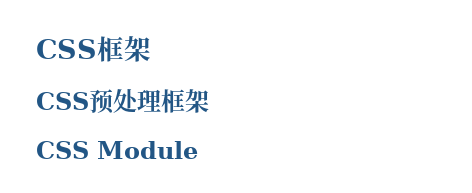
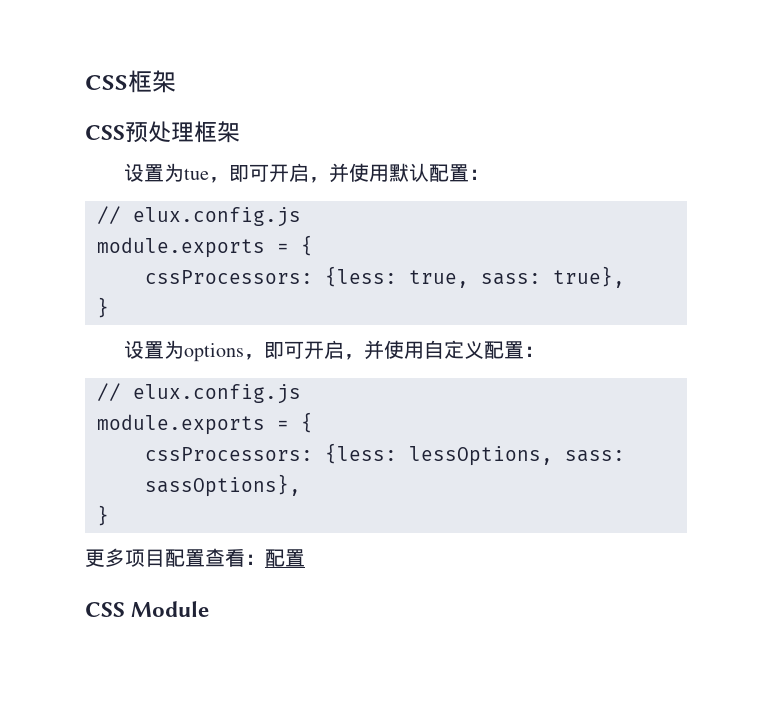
+ 设置为tue，即可开启，并使用默认配置：
+ // elux.config.js
+ module.exports = {
+ cssProcessors: {less: true, sass: true},
+ }
+ 设置为options，即可开启，并使用自定义配置：
+ // elux.config.js
+ module.exports = {
+ cssProcessors: {less: lessOptions, sass: sassOptions},
+ }
+ 更多项目配置查看：配置

